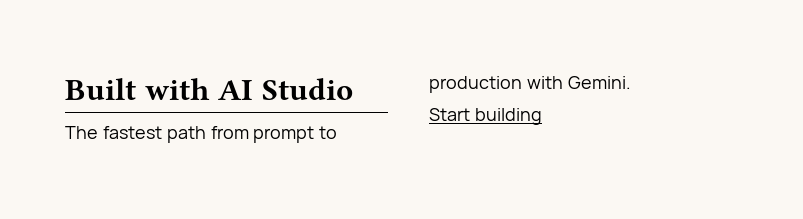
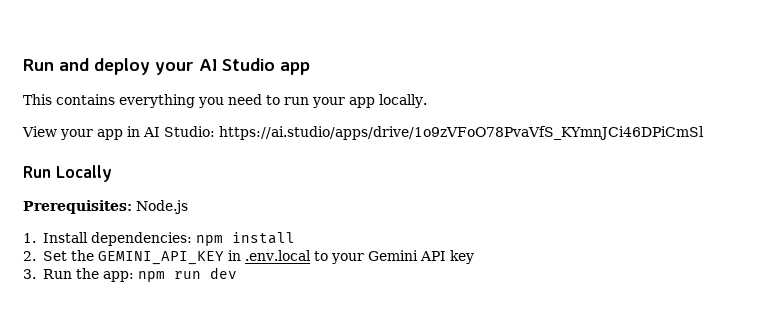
- Built with AI Studio
- The fastest path from prompt to production with Gemini.
- Start building
+ Run and deploy your AI Studio app
+ This contains everything you need to run your app locally.
+ View your app in AI Studio: https://ai.studio/apps/drive/1o9zVFoO78PvaVfS_KYmnJCi46DPiCmSl
+ Run Locally
+ Prerequisites: Node.js
+ 1. Install dependencies: npm install
+ 2. Set the GEMINI_API_KEY in .env.local to your Gemini API key
+ 3. Run the app: npm run dev

